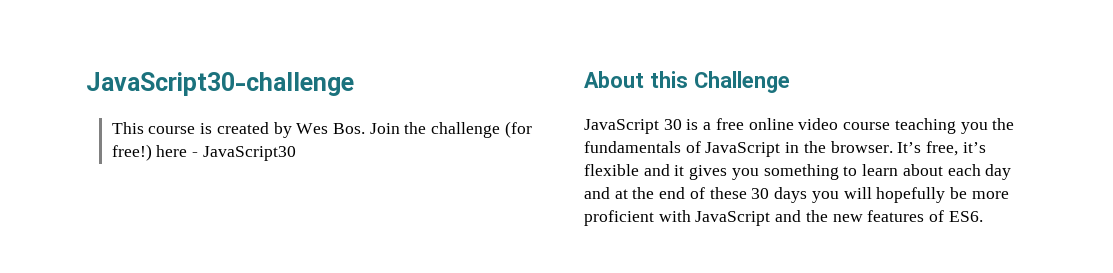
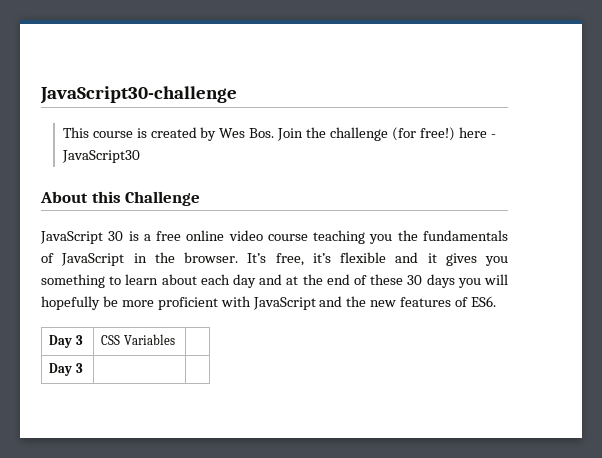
+ Day 3 | CSS Variables |
+ Day 3 | |

